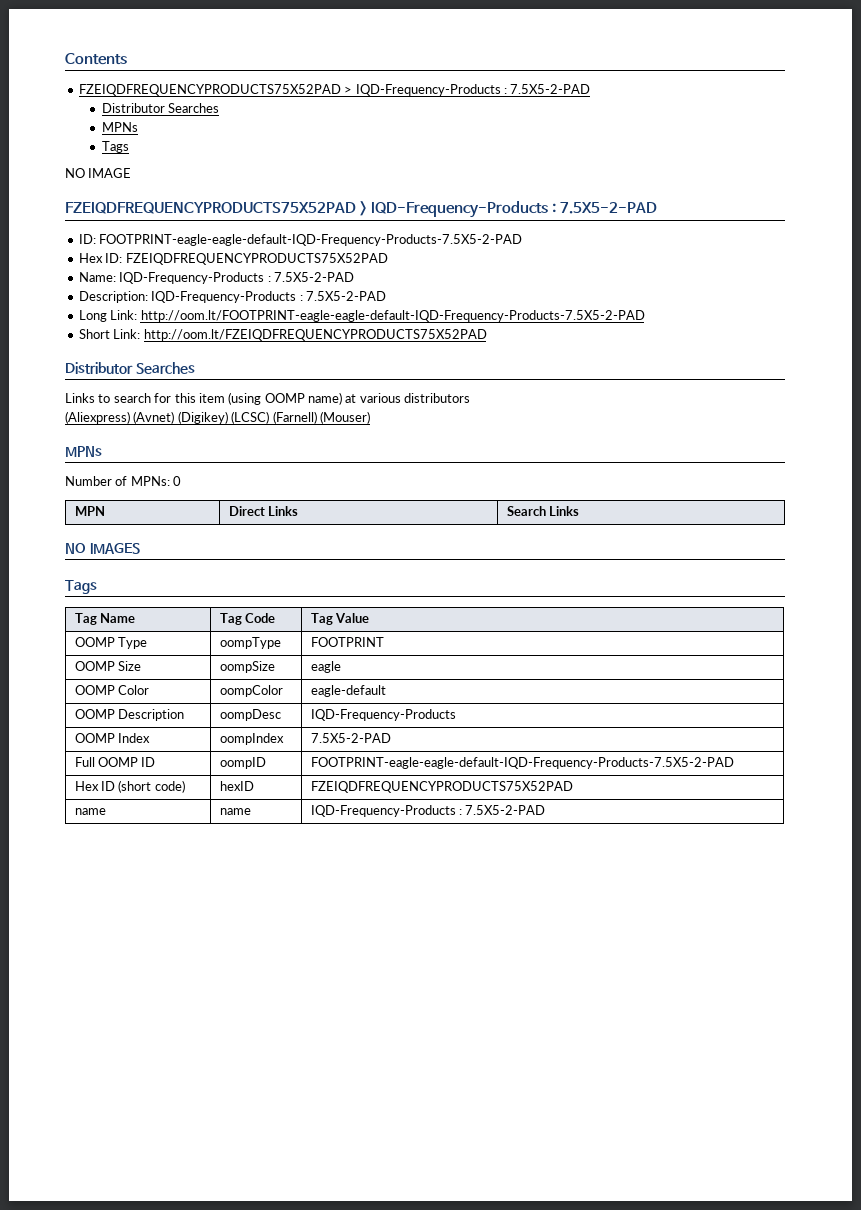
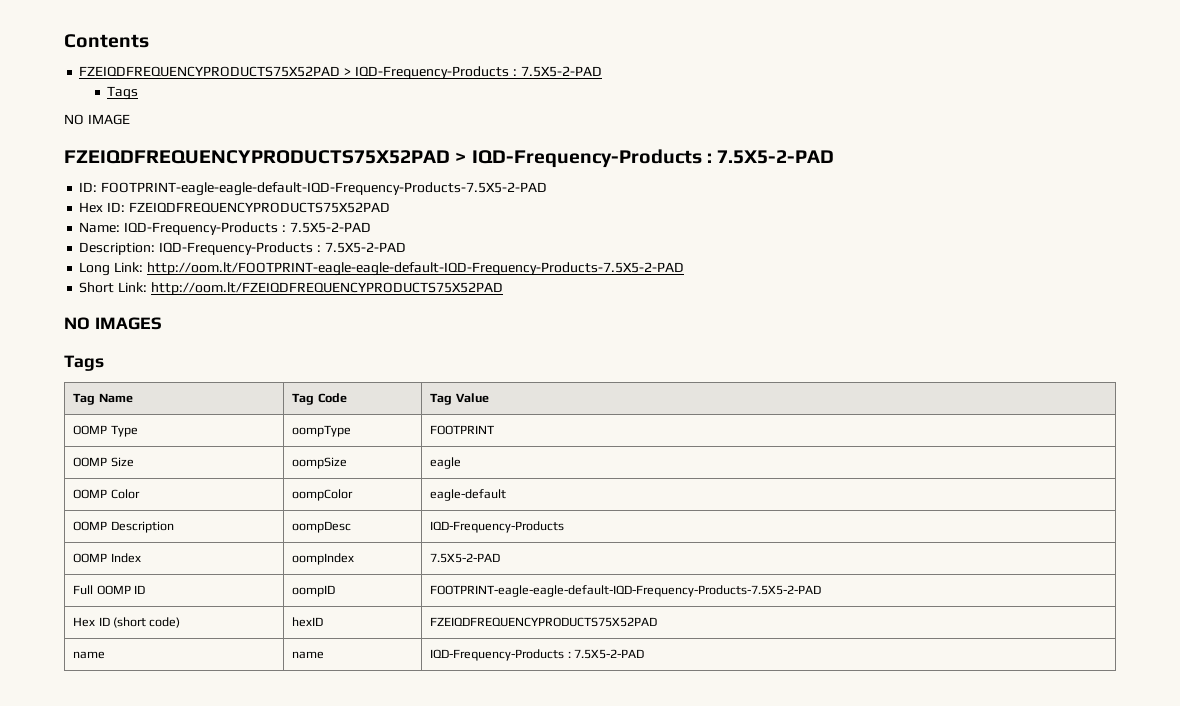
  Contents
  FZEIQDFREQUENCYPRODUCTS75X52PAD > IQD-Frequency-Products : 7.5X5-2-PAD
- Distributor Searches
- MPNs
  Short Link: http://oom.lt/FZEIQDFREQUENCYPRODUCTS75X52PAD
- Distributor Searches
- Links to search for this item (using OOMP name) at various distributors
- (Aliexpress) (Avnet) (Digikey) (LCSC) (Farnell) (Mouser)
- MPNs
- Number of MPNs: 0
- MPN | Direct Links | Search Links

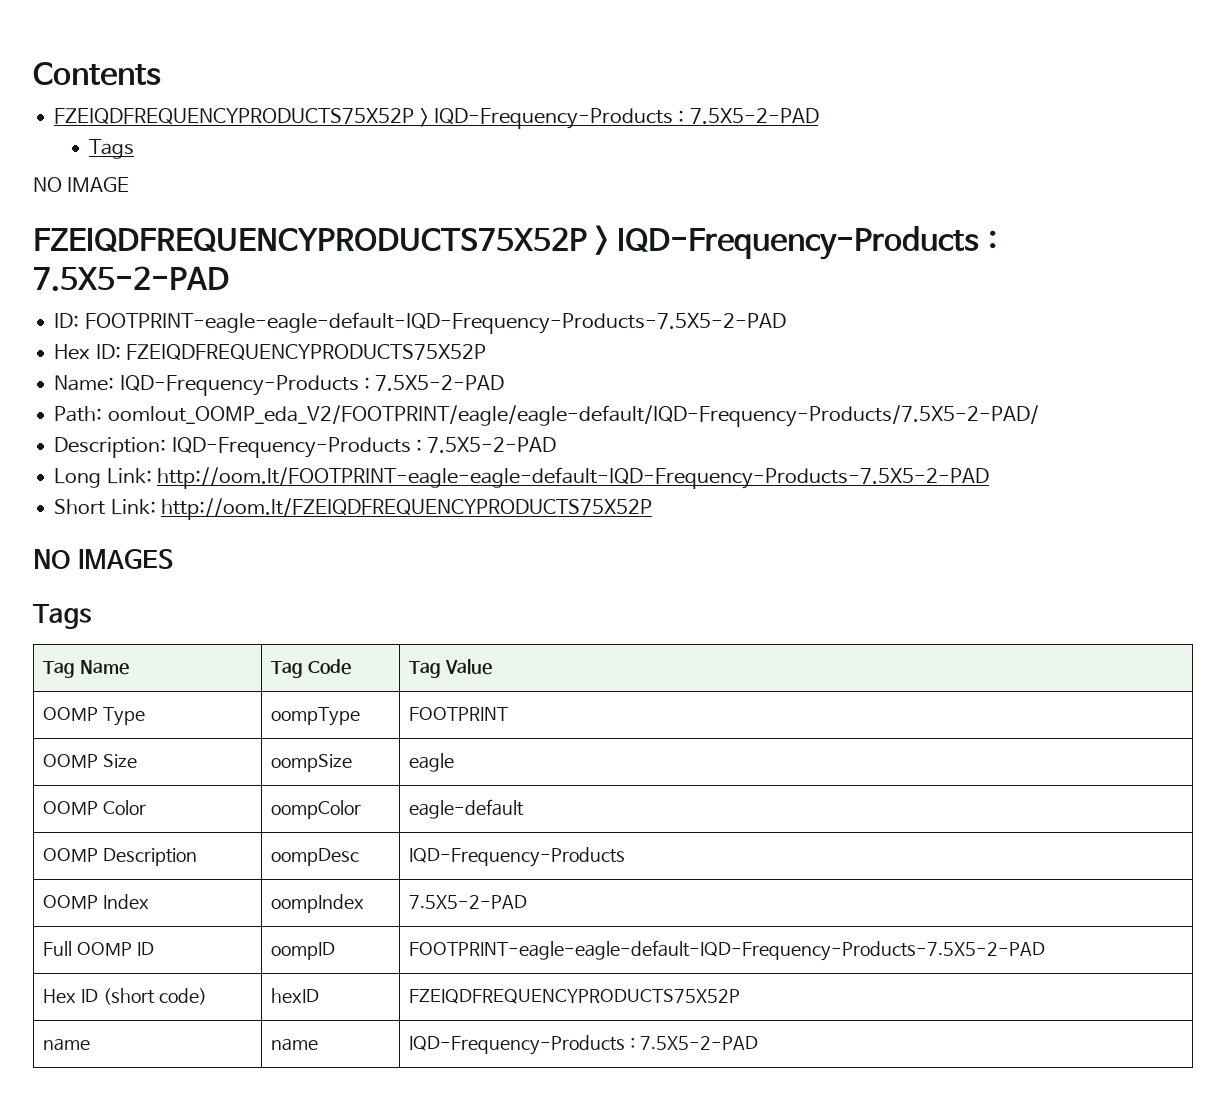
  Contents
- FZEIQDFREQUENCYPRODUCTS75X52PAD > IQD-Frequency-Products : 7.5X5-2-PAD
+ FZEIQDFREQUENCYPRODUCTS75X52P > IQD-Frequency-Products : 7.5X5-2-PAD
  NO IMAGE
- FZEIQDFREQUENCYPRODUCTS75X52PAD > IQD-Frequency-Products : 7.5X5-2-PAD
+ FZEIQDFREQUENCYPRODUCTS75X52P > IQD-Frequency-Products : 7.5X5-2-PAD
- Hex ID: FZEIQDFREQUENCYPRODUCTS75X52PAD
+ Hex ID: FZEIQDFREQUENCYPRODUCTS75X52P
+ Path: oomlout_OOMP_eda_V2/FOOTPRINT/eagle/eagle-default/IQD-Frequency-Products/7.5X5-2-PAD/
- Short Link: http://oom.lt/FZEIQDFREQUENCYPRODUCTS75X52PAD
+ Short Link: http://oom.lt/FZEIQDFREQUENCYPRODUCTS75X52P
- Hex ID (short code) | hexID | FZEIQDFREQUENCYPRODUCTS75X52PAD
+ Hex ID (short code) | hexID | FZEIQDFREQUENCYPRODUCTS75X52P

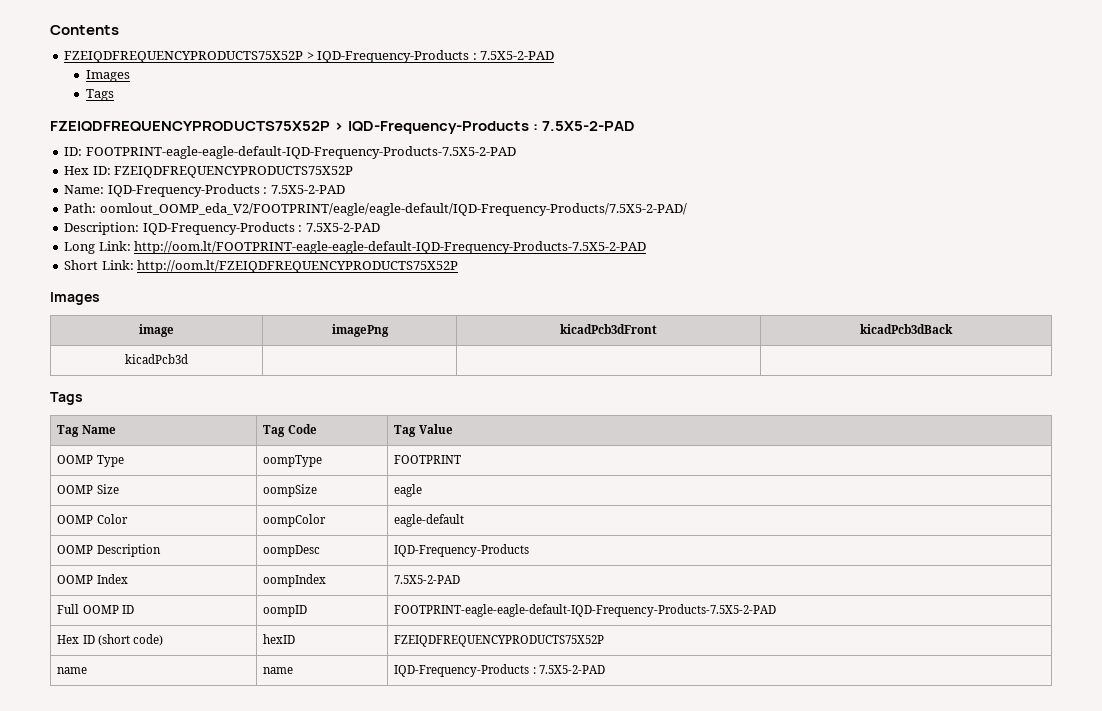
  Contents
  FZEIQDFREQUENCYPRODUCTS75X52P > IQD-Frequency-Products : 7.5X5-2-PAD
+ Images
  Tags
- NO IMAGE
  Short Link: http://oom.lt/FZEIQDFREQUENCYPRODUCTS75X52P
- NO IMAGES
+ Images
+ image | imagePng | kicadPcb3dFront | kicadPcb3dBack
+ kicadPcb3d | | |

